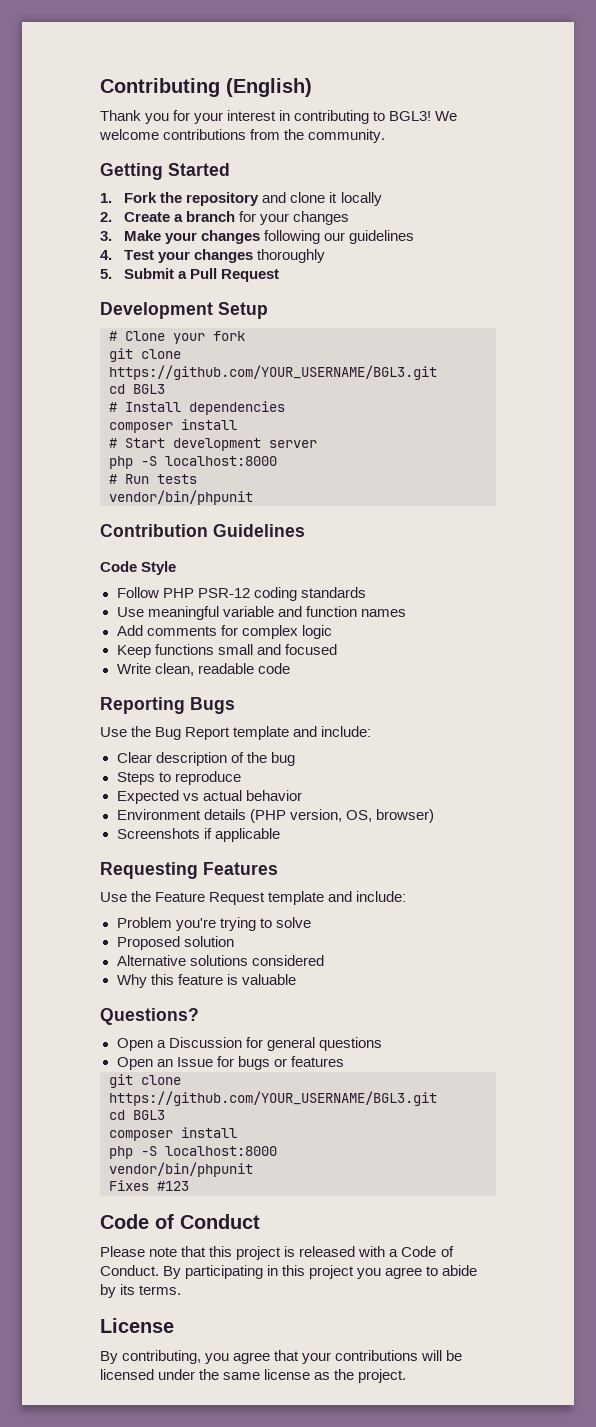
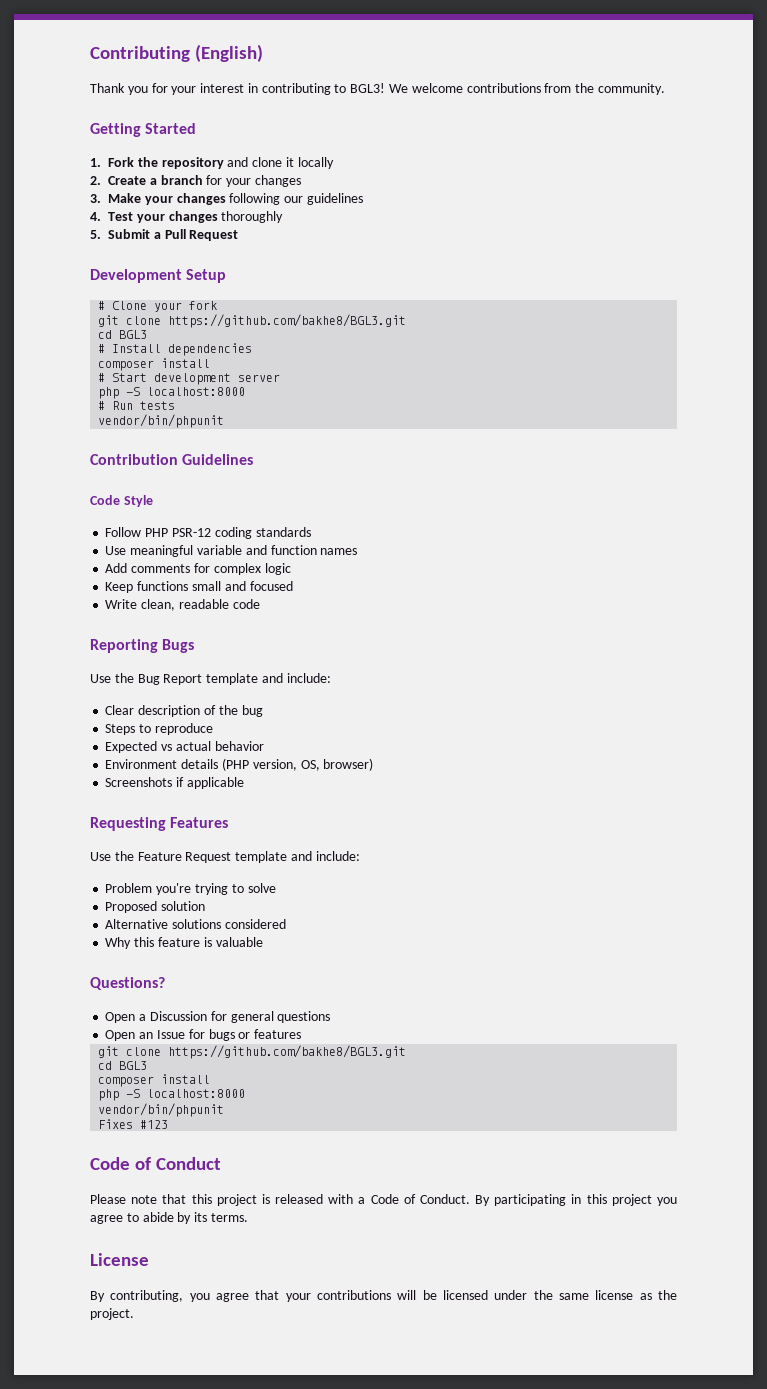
  # Clone your fork
- git clone https://github.com/YOUR_USERNAME/BGL3.git
+ git clone https://github.com/bakhe8/BGL3.git
  Open an Issue for bugs or features
- git clone https://github.com/YOUR_USERNAME/BGL3.git
+ git clone https://github.com/bakhe8/BGL3.git

